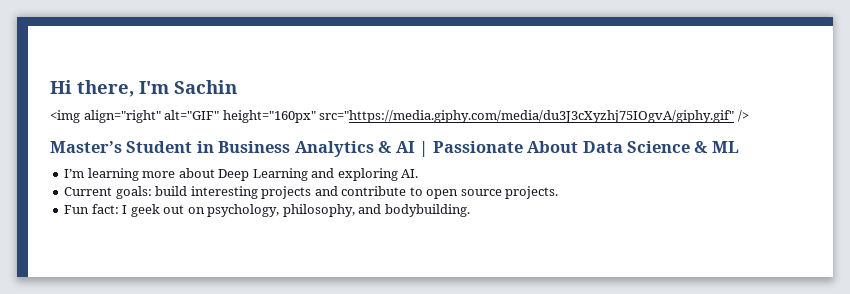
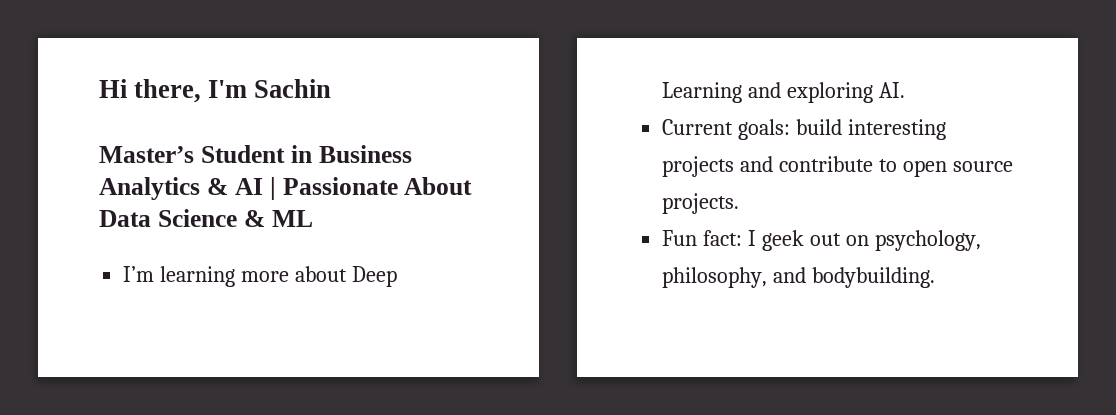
- <img align="right" alt="GIF" height="160px" src="https://media.giphy.com/media/du3J3cXyzhj75IOgvA/giphy.gif" />

